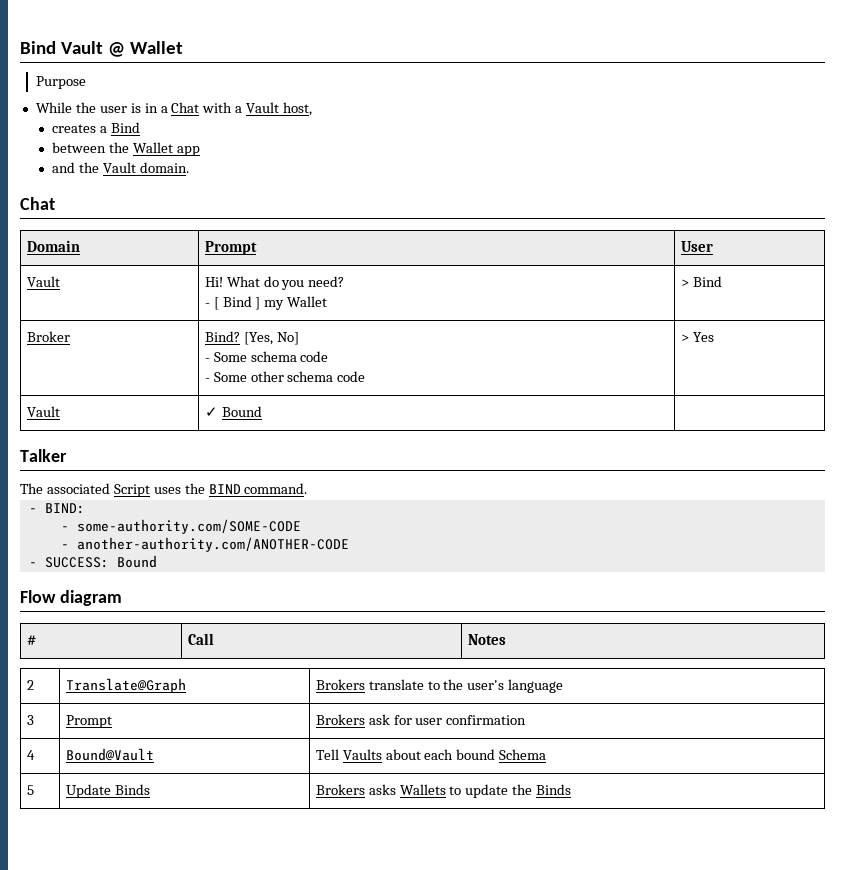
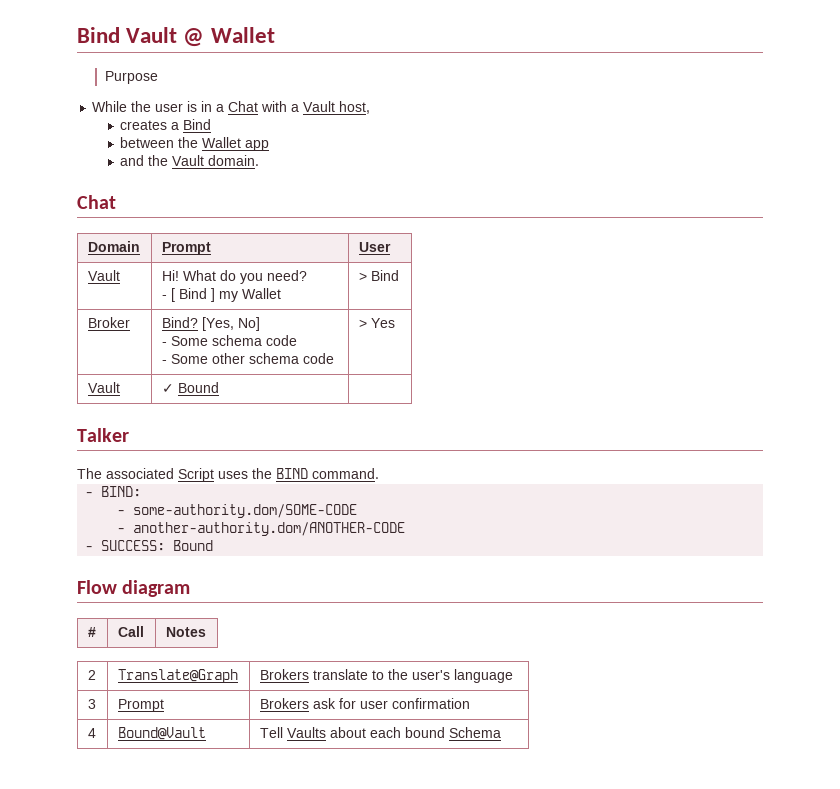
- - some-authority.com/SOME-CODE
- - another-authority.com/ANOTHER-CODE
+ - some-authority.dom/SOME-CODE
+ - another-authority.dom/ANOTHER-CODE
- 5 | Update Binds | Brokers asks Wallets to update the Binds

